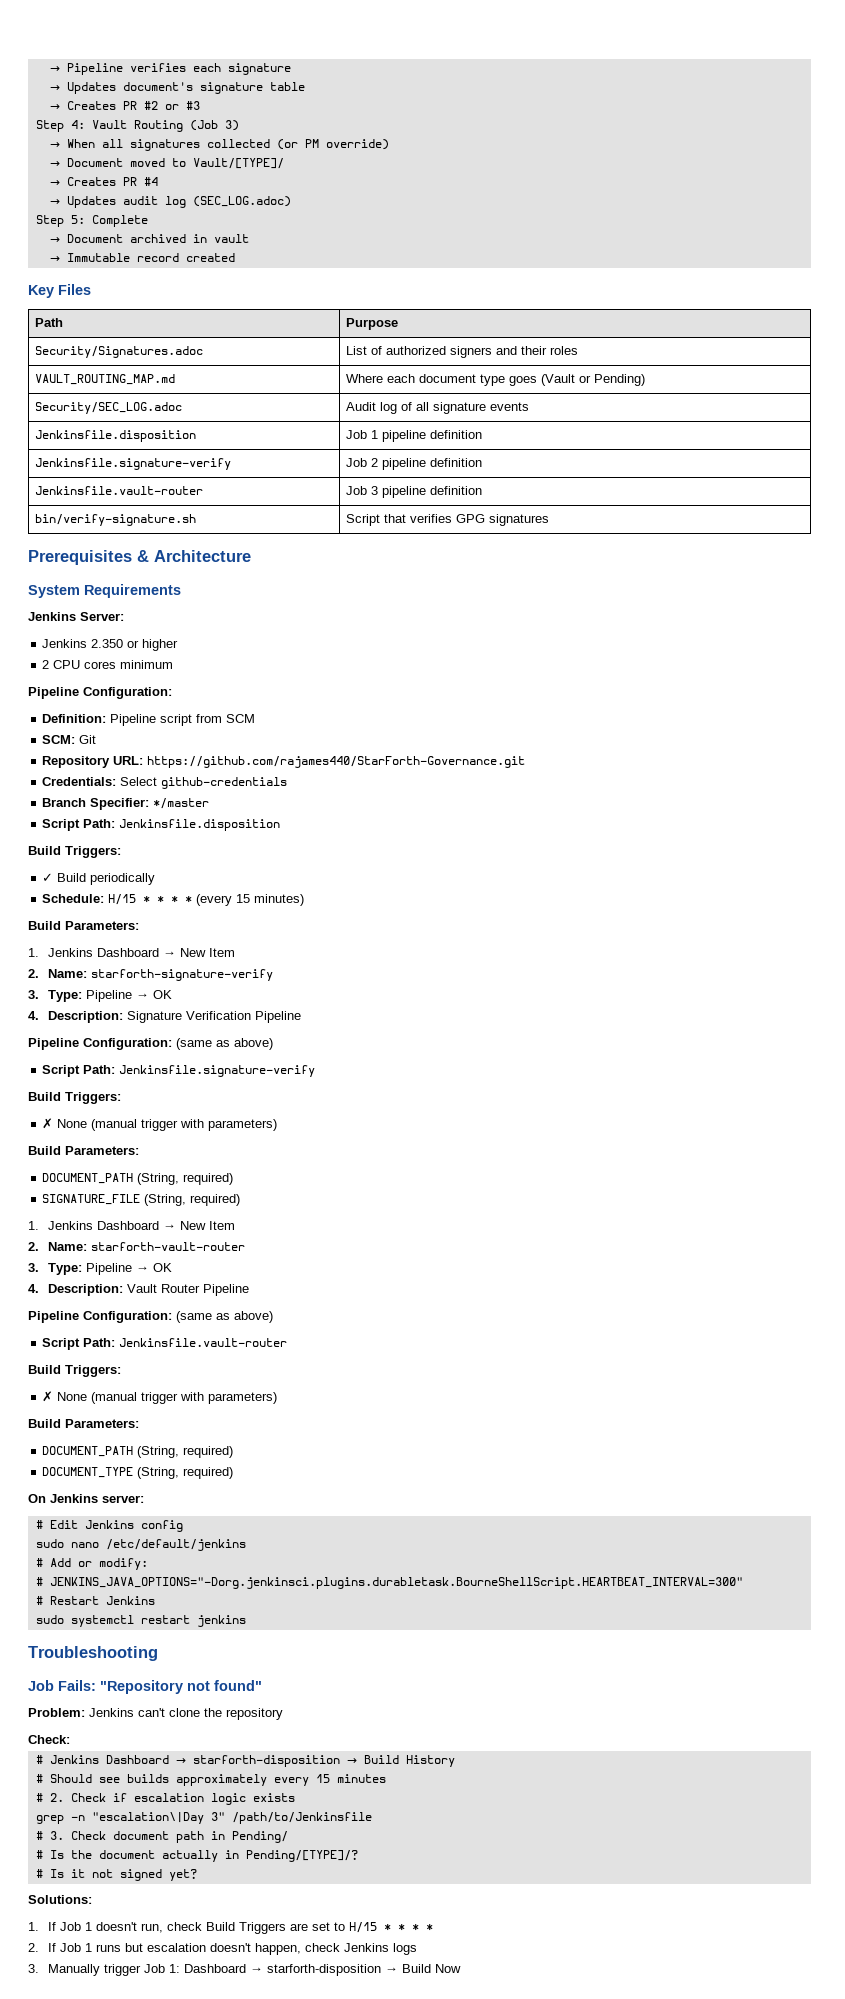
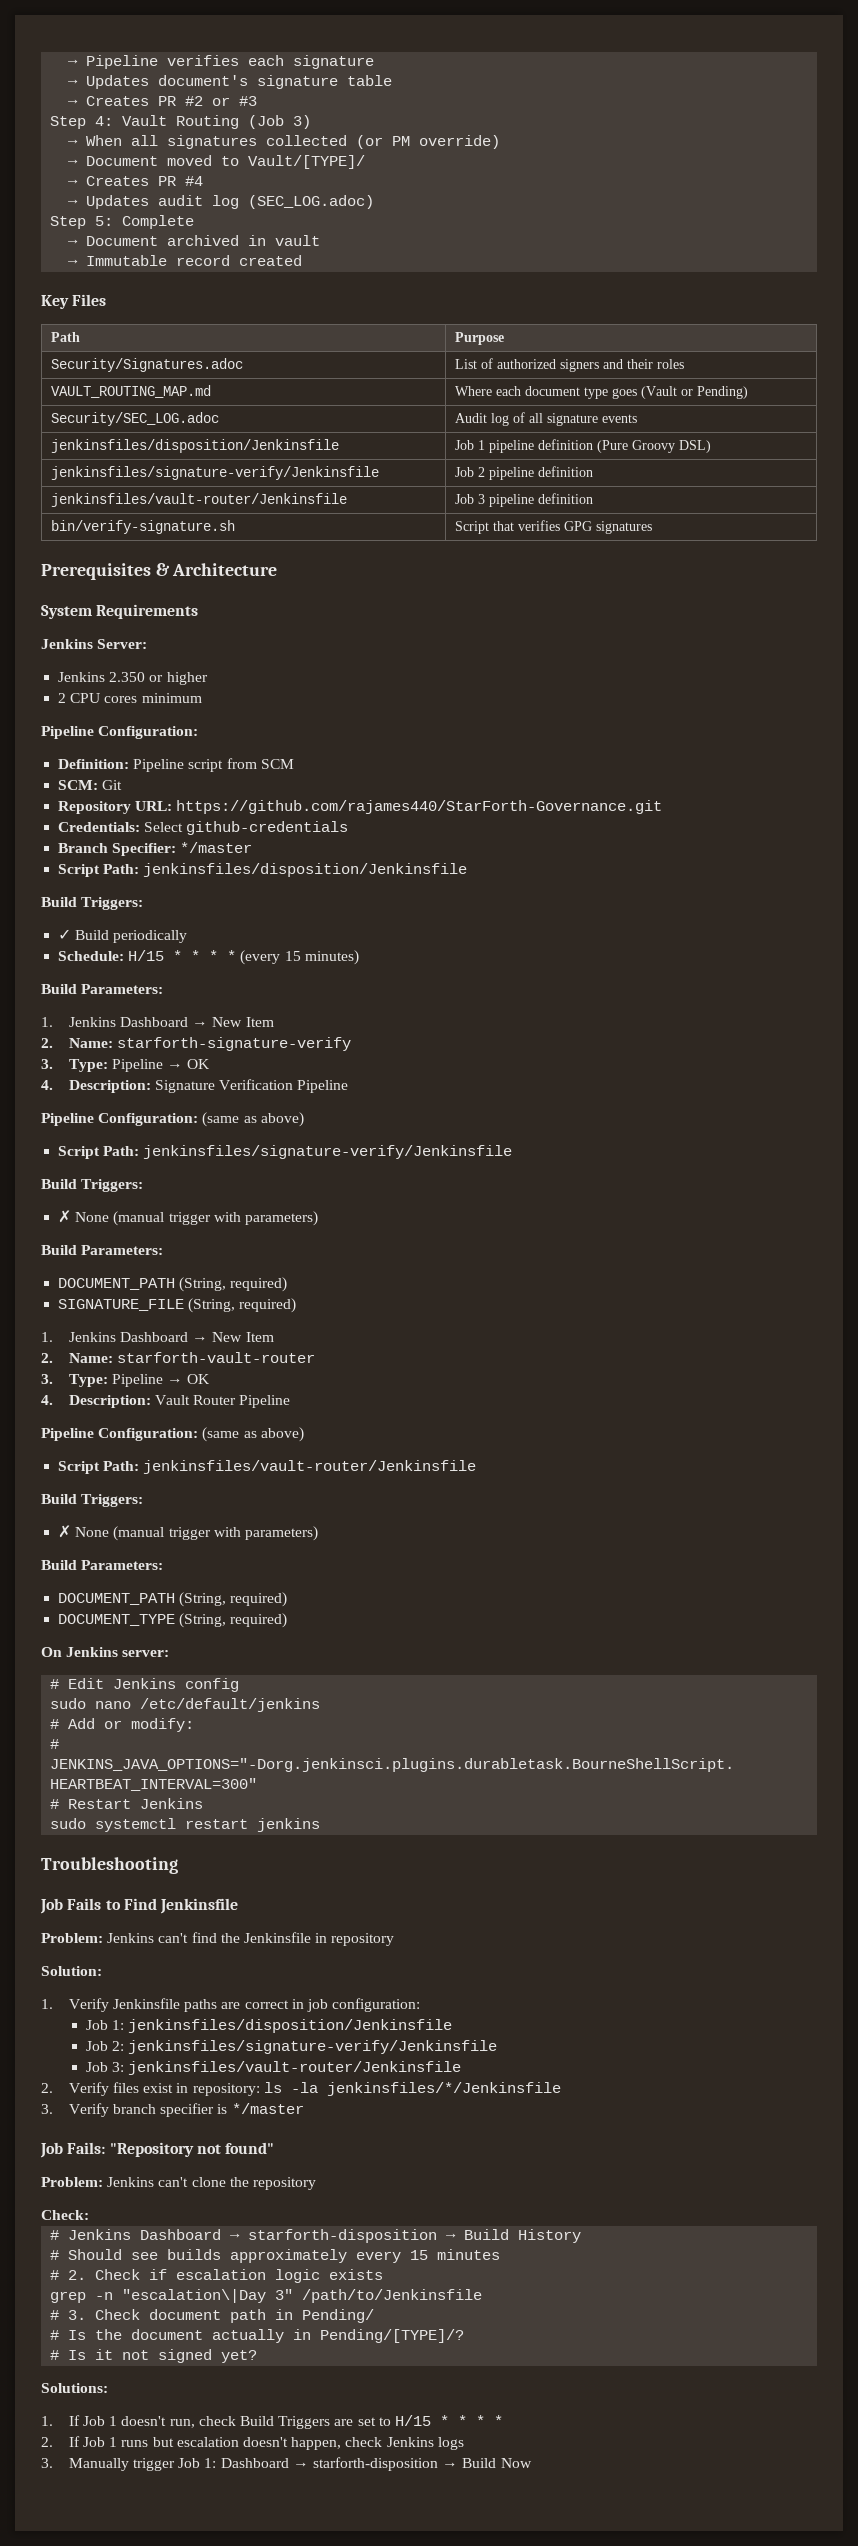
- Jenkinsfile.disposition | Job 1 pipeline definition
- Jenkinsfile.signature-verify | Job 2 pipeline definition
+ jenkinsfiles/disposition/Jenkinsfile | Job 1 pipeline definition (Pure Groovy DSL)
+ jenkinsfiles/signature-verify/Jenkinsfile | Job 2 pipeline definition
- Jenkinsfile.vault-router | Job 3 pipeline definition
+ jenkinsfiles/vault-router/Jenkinsfile | Job 3 pipeline definition
- Script Path: Jenkinsfile.disposition
+ Script Path: jenkinsfiles/disposition/Jenkinsfile
- Script Path: Jenkinsfile.signature-verify
+ Script Path: jenkinsfiles/signature-verify/Jenkinsfile
- Script Path: Jenkinsfile.vault-router
+ Script Path: jenkinsfiles/vault-router/Jenkinsfile
+ Job Fails to Find Jenkinsfile
+ Problem: Jenkins can't find the Jenkinsfile in repository
+ Solution:
+ 1. Verify Jenkinsfile paths are correct in job configuration:
+ Job 1: jenkinsfiles/disposition/Jenkinsfile
+ Job 2: jenkinsfiles/signature-verify/Jenkinsfile
+ Job 3: jenkinsfiles/vault-router/Jenkinsfile
+ 2. Verify files exist in repository: ls -la jenkinsfiles/*/Jenkinsfile
+ 3. Verify branch specifier is */master

